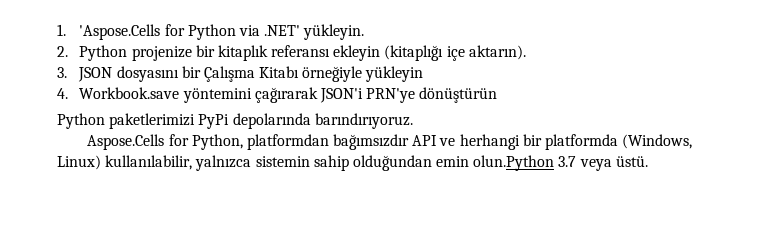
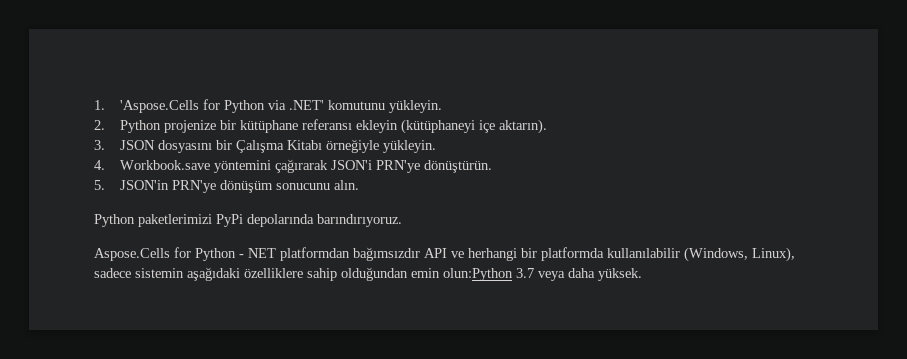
- 1. 'Aspose.Cells for Python via .NET' yükleyin.
+ 1. 'Aspose.Cells for Python via .NET' komutunu yükleyin.
- 2. Python projenize bir kitaplık referansı ekleyin (kitaplığı içe aktarın).
+ 2. Python projenize bir kütüphane referansı ekleyin (kütüphaneyi içe aktarın).
- 3. JSON dosyasını bir Çalışma Kitabı örneğiyle yükleyin
+ 3. JSON dosyasını bir Çalışma Kitabı örneğiyle yükleyin.
- 4. Workbook.save yöntemini çağırarak JSON'i PRN'ye dönüştürün
+ 4. Workbook.save yöntemini çağırarak JSON'i PRN'ye dönüştürün.
+ 5. JSON'in PRN'ye dönüşüm sonucunu alın.
- Aspose.Cells for Python, platformdan bağımsızdır API ve herhangi bir platformda (Windows, Linux) kullanılabilir, yalnızca sistemin sahip olduğundan emin olun.Python 3.7 veya üstü.
+ Aspose.Cells for Python - NET platformdan bağımsızdır API ve herhangi bir platformda kullanılabilir (Windows, Linux), sadece sistemin aşağıdaki özelliklere sahip olduğundan emin olun:Python 3.7 veya daha yüksek.

